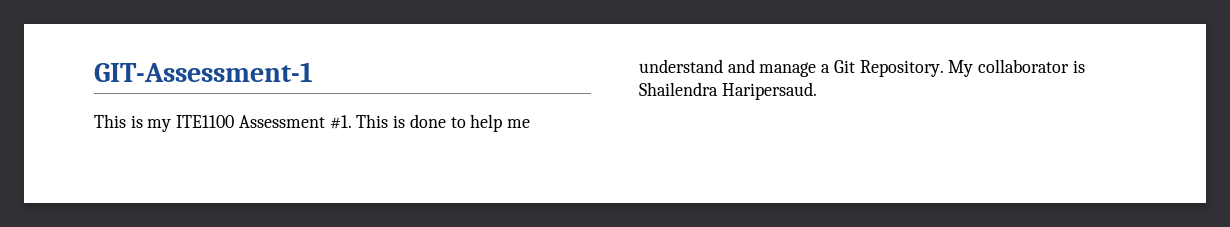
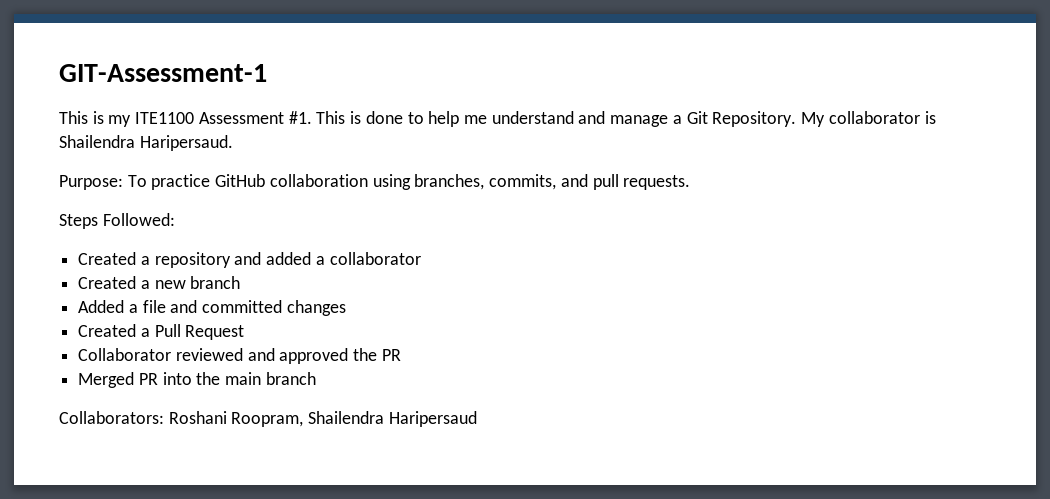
+ Purpose: To practice GitHub collaboration using branches, commits, and pull requests.
+ Steps Followed:
+ Created a repository and added a collaborator
+ Created a new branch
+ Added a file and committed changes
+ Created a Pull Request
+ Collaborator reviewed and approved the PR
+ Merged PR into the main branch
+ Collaborators: Roshani Roopram, Shailendra Haripersaud

